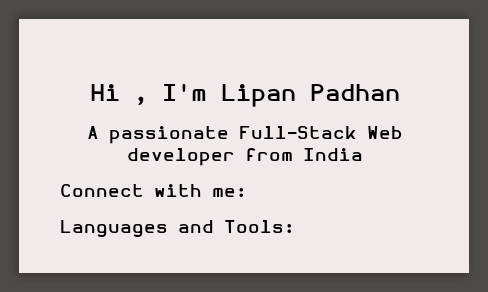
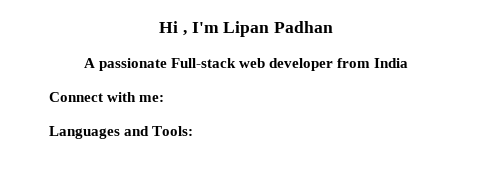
- A passionate Full-Stack Web developer from India
+ A passionate Full-stack web developer from India

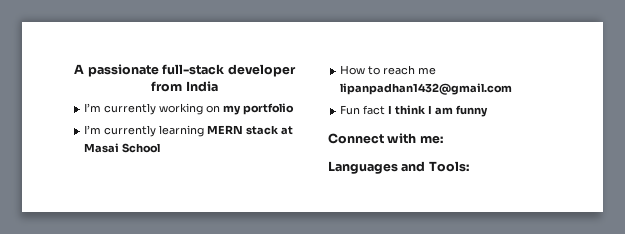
- Hi , I'm Lipan Padhan
- A passionate Full-stack web developer from India
+ A passionate full-stack developer from India
+ I’m currently working on my portfolio
+ I’m currently learning MERN stack at Masai School
+ How to reach me lipanpadhan1432@gmail.com
+ Fun fact I think I am funny

